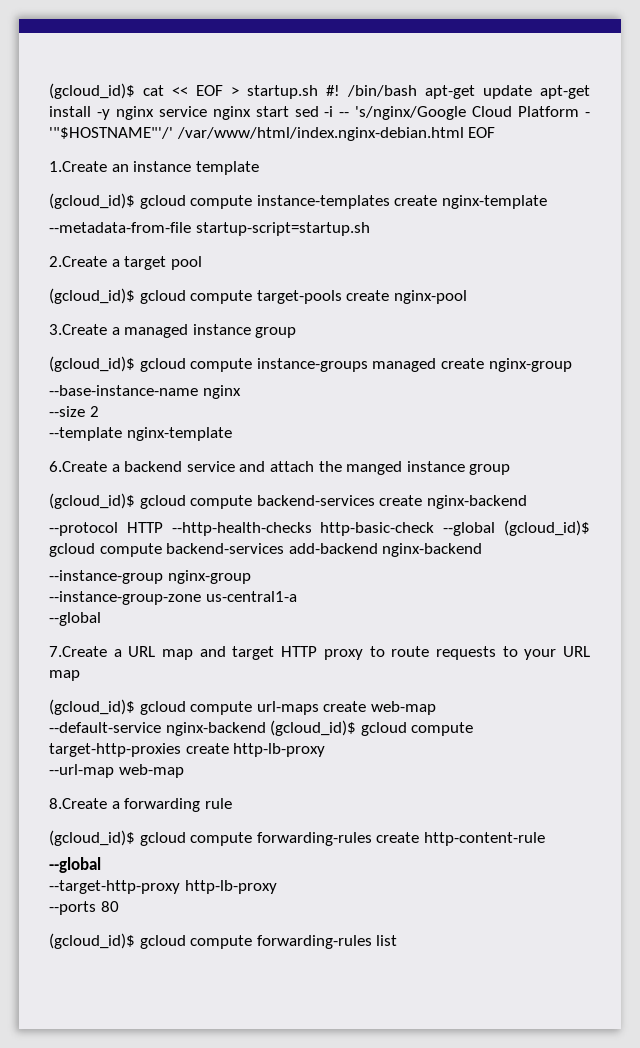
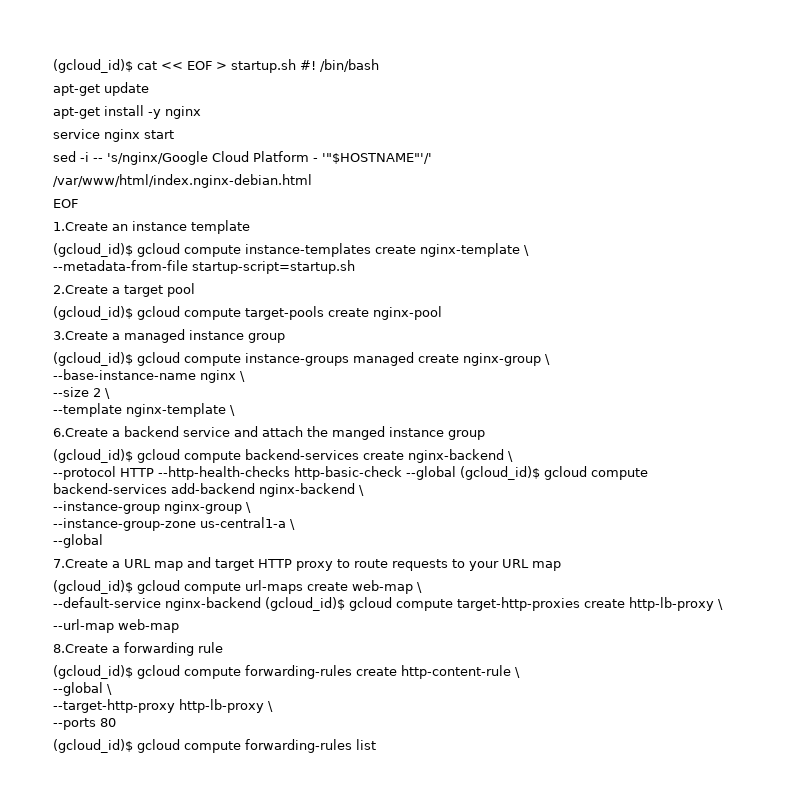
- /bin/bash apt-get update apt-get install -y nginx service nginx start sed -i -- 's/nginx/Google Cloud Platform - '"$HOSTNAME"'/' /var/www/html/index.nginx-debian.html EOF
+ /bin/bash
+ apt-get update
+ apt-get install -y nginx
+ service nginx start
+ sed -i -- 's/nginx/Google Cloud Platform - '"$HOSTNAME"'/'
+ /var/www/html/index.nginx-debian.html
+ EOF
- (gcloud_id)$ gcloud compute instance-templates create nginx-template
+ (gcloud_id)$ gcloud compute instance-templates create nginx-template \
- (gcloud_id)$ gcloud compute instance-groups managed create nginx-group
+ (gcloud_id)$ gcloud compute instance-groups managed create nginx-group \
- --base-instance-name nginx
+ --base-instance-name nginx \
- --size 2
+ --size 2 \
- --template nginx-template
+ --template nginx-template \
- (gcloud_id)$ gcloud compute backend-services create nginx-backend
+ (gcloud_id)$ gcloud compute backend-services create nginx-backend \
- --protocol HTTP --http-health-checks http-basic-check --global (gcloud_id)$ gcloud compute backend-services add-backend nginx-backend
+ --protocol HTTP --http-health-checks http-basic-check --global (gcloud_id)$ gcloud compute backend-services add-backend nginx-backend \
- --instance-group nginx-group
+ --instance-group nginx-group \
- --instance-group-zone us-central1-a
+ --instance-group-zone us-central1-a \
- (gcloud_id)$ gcloud compute url-maps create web-map
+ (gcloud_id)$ gcloud compute url-maps create web-map \
- --default-service nginx-backend (gcloud_id)$ gcloud compute target-http-proxies create http-lb-proxy
+ --default-service nginx-backend (gcloud_id)$ gcloud compute target-http-proxies create http-lb-proxy \
- (gcloud_id)$ gcloud compute forwarding-rules create http-content-rule
- --global
+ (gcloud_id)$ gcloud compute forwarding-rules create http-content-rule \
+ --global \
- --target-http-proxy http-lb-proxy
+ --target-http-proxy http-lb-proxy \

